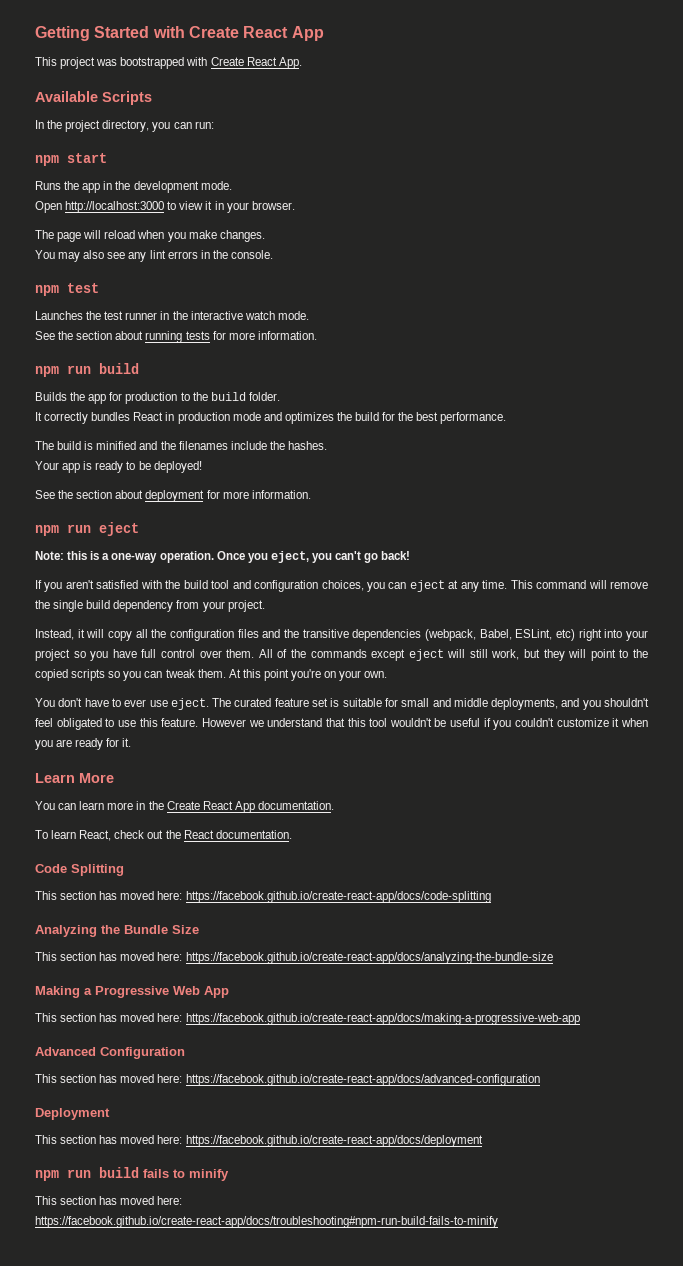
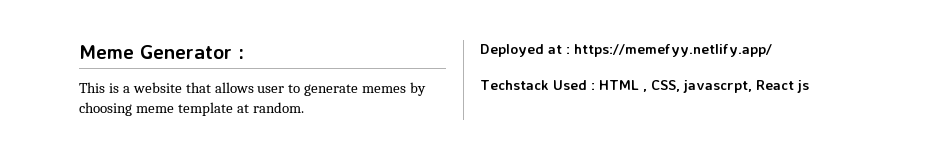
- Getting Started with Create React App
- This project was bootstrapped with Create React App.
- Available Scripts
- In the project directory, you can run:
- npm start
- Runs the app in the development mode.
- Open http://localhost:3000 to view it in your browser.
- The page will reload when you make changes.
- You may also see any lint errors in the console.
- npm test
- Launches the test runner in the interactive watch mode.
- See the section about running tests for more information.
- npm run build
- Builds the app for production to the build folder.
- It correctly bundles React in production mode and optimizes the build for the best performance.
- The build is minified and the filenames include the hashes.
- Your app is ready to be deployed!
- See the section about deployment for more information.
- npm run eject
- Note: this is a one-way operation. Once you eject, you can't go back!
- If you aren't satisfied with the build tool and configuration choices, you can eject at any time. This command will remove the single build dependency from your project.
- Instead, it will copy all the configuration files and the transitive dependencies (webpack, Babel, ESLint, etc) right into your project so you have full control over them. All of the commands except eject will still work, but they will point to the copied scripts so you can tweak them. At this point you're on your own.
- You don't have to ever use eject. The curated feature set is suitable for small and middle deployments, and you shouldn't feel obligated to use this feature. However we understand that this tool wouldn't be useful if you couldn't customize it when you are ready for it.
- Learn More
- You can learn more in the Create React App documentation.
- To learn React, check out the React documentation.
- Code Splitting
- This section has moved here: https://facebook.github.io/create-react-app/docs/code-splitting
- Analyzing the Bundle Size
- This section has moved here: https://facebook.github.io/create-react-app/docs/analyzing-the-bundle-size
- Making a Progressive Web App
- This section has moved here: https://facebook.github.io/create-react-app/docs/making-a-progressive-web-app
- Advanced Configuration
- This section has moved here: https://facebook.github.io/create-react-app/docs/advanced-configuration
- Deployment
- This section has moved here: https://facebook.github.io/create-react-app/docs/deployment
- npm run build fails to minify
- This section has moved here: https://facebook.github.io/create-react-app/docs/troubleshooting#npm-run-build-fails-to-minify
+ Meme Generator :
+ This is a website that allows user to generate memes by choosing meme template at random.
+ Deployed at : https://memefyy.netlify.app/
+ Techstack Used : HTML , CSS, javascrpt, React js

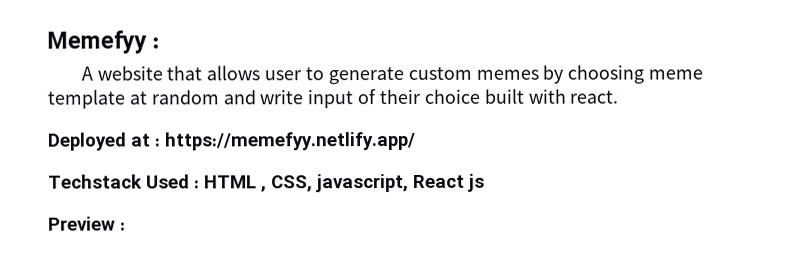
- Meme Generator :
+ Memefyy :
- This is a website that allows user to generate memes by choosing meme template at random.
+ A website that allows user to generate custom memes by choosing meme template at random and write input of their choice built with react.
- Techstack Used : HTML , CSS, javascrpt, React js
+ Techstack Used : HTML , CSS, javascript, React js
+ Preview :

